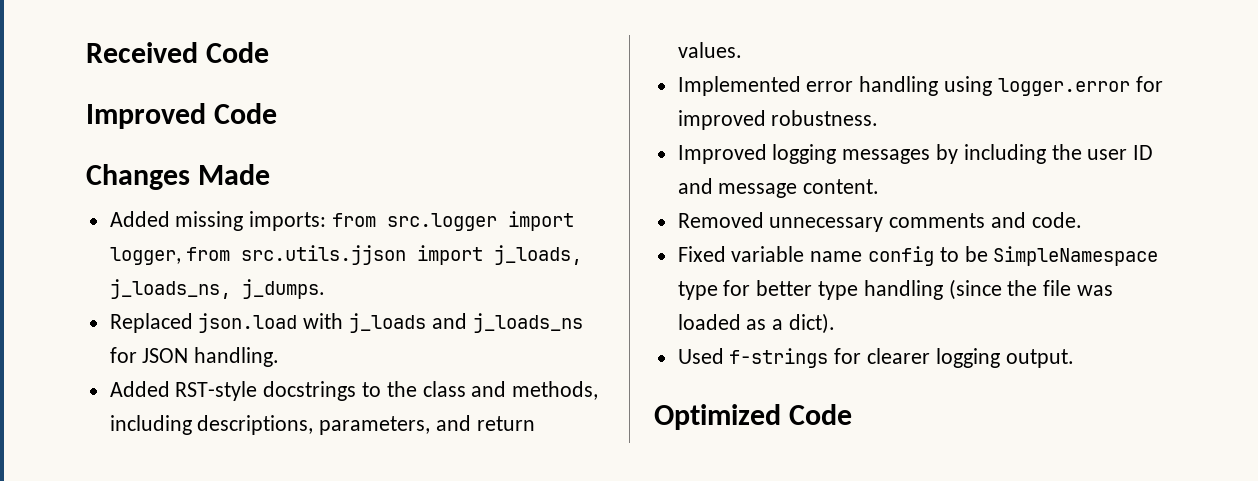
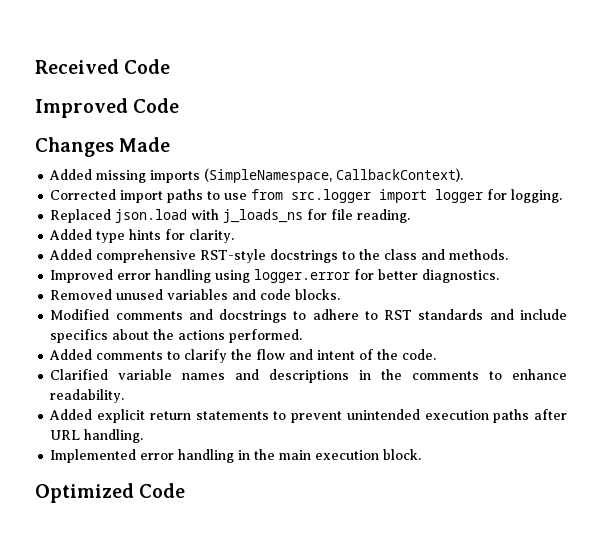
- Added missing imports: from src.logger import logger, from src.utils.jjson import j_loads, j_loads_ns, j_dumps.
- Replaced json.load with j_loads and j_loads_ns for JSON handling.
- Added RST-style docstrings to the class and methods, including descriptions, parameters, and return values.
- Implemented error handling using logger.error for improved robustness.
- Improved logging messages by including the user ID and message content.
- Removed unnecessary comments and code.
- Fixed variable name config to be SimpleNamespace type for better type handling (since the file was loaded as a dict).
- Used f-strings for clearer logging output.
+ Added missing imports (SimpleNamespace, CallbackContext).
+ Corrected import paths to use from src.logger import logger for logging.
+ Replaced json.load with j_loads_ns for file reading.
+ Added type hints for clarity.
+ Added comprehensive RST-style docstrings to the class and methods.
+ Improved error handling using logger.error for better diagnostics.
+ Removed unused variables and code blocks.
+ Modified comments and docstrings to adhere to RST standards and include specifics about the actions performed.
+ Added comments to clarify the flow and intent of the code.
+ Clarified variable names and descriptions in the comments to enhance readability.
+ Added explicit return statements to prevent unintended execution paths after URL handling.
+ Implemented error handling in the main execution block.

